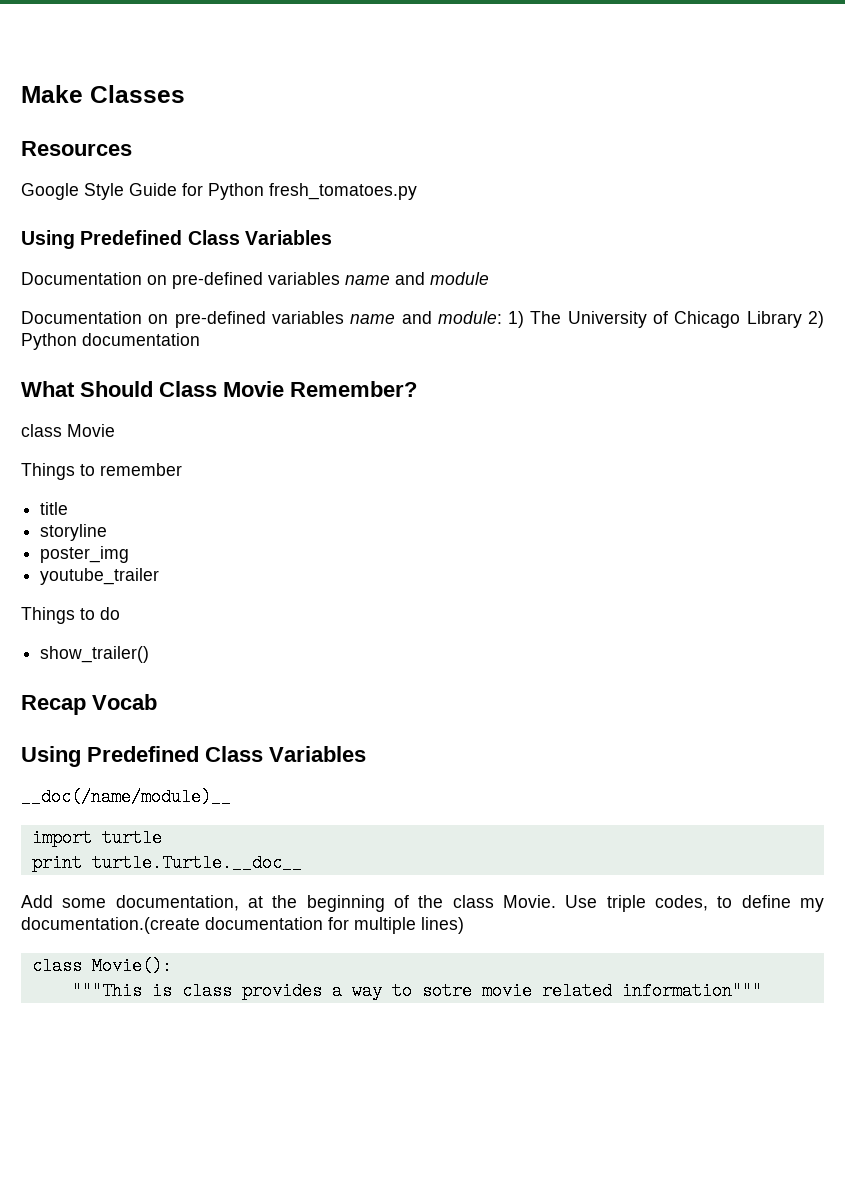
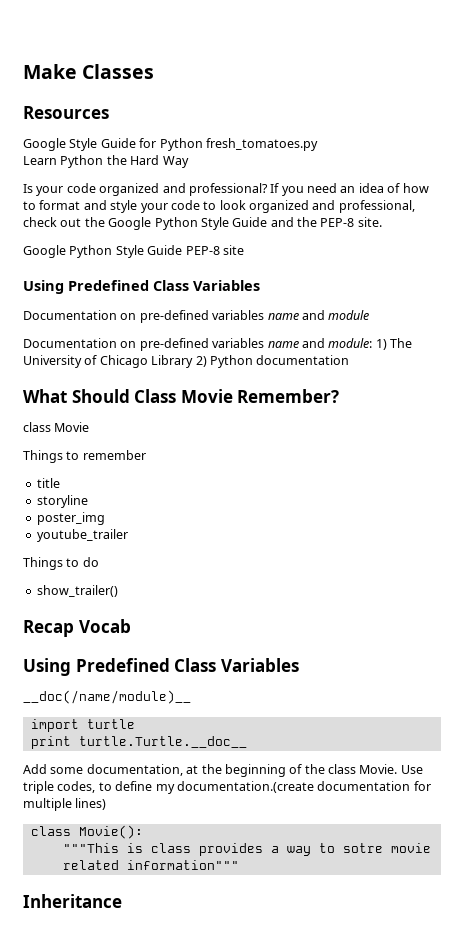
+ Learn Python the Hard Way
+ Is your code organized and professional? If you need an idea of how to format and style your code to look organized and professional, check out the Google Python Style Guide and the PEP-8 site.
+ Google Python Style Guide PEP-8 site
+ Inheritance

